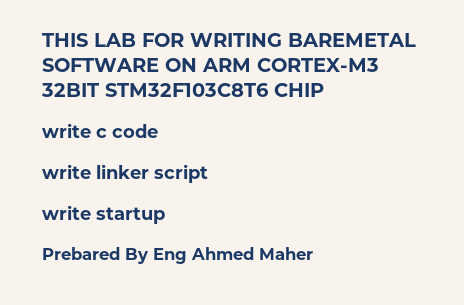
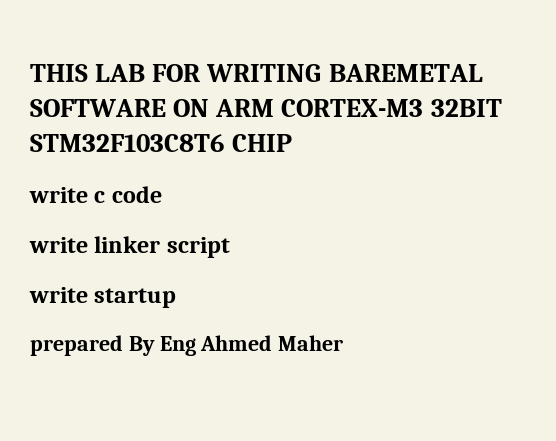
- Prebared By Eng Ahmed Maher
+ prepared By Eng Ahmed Maher

